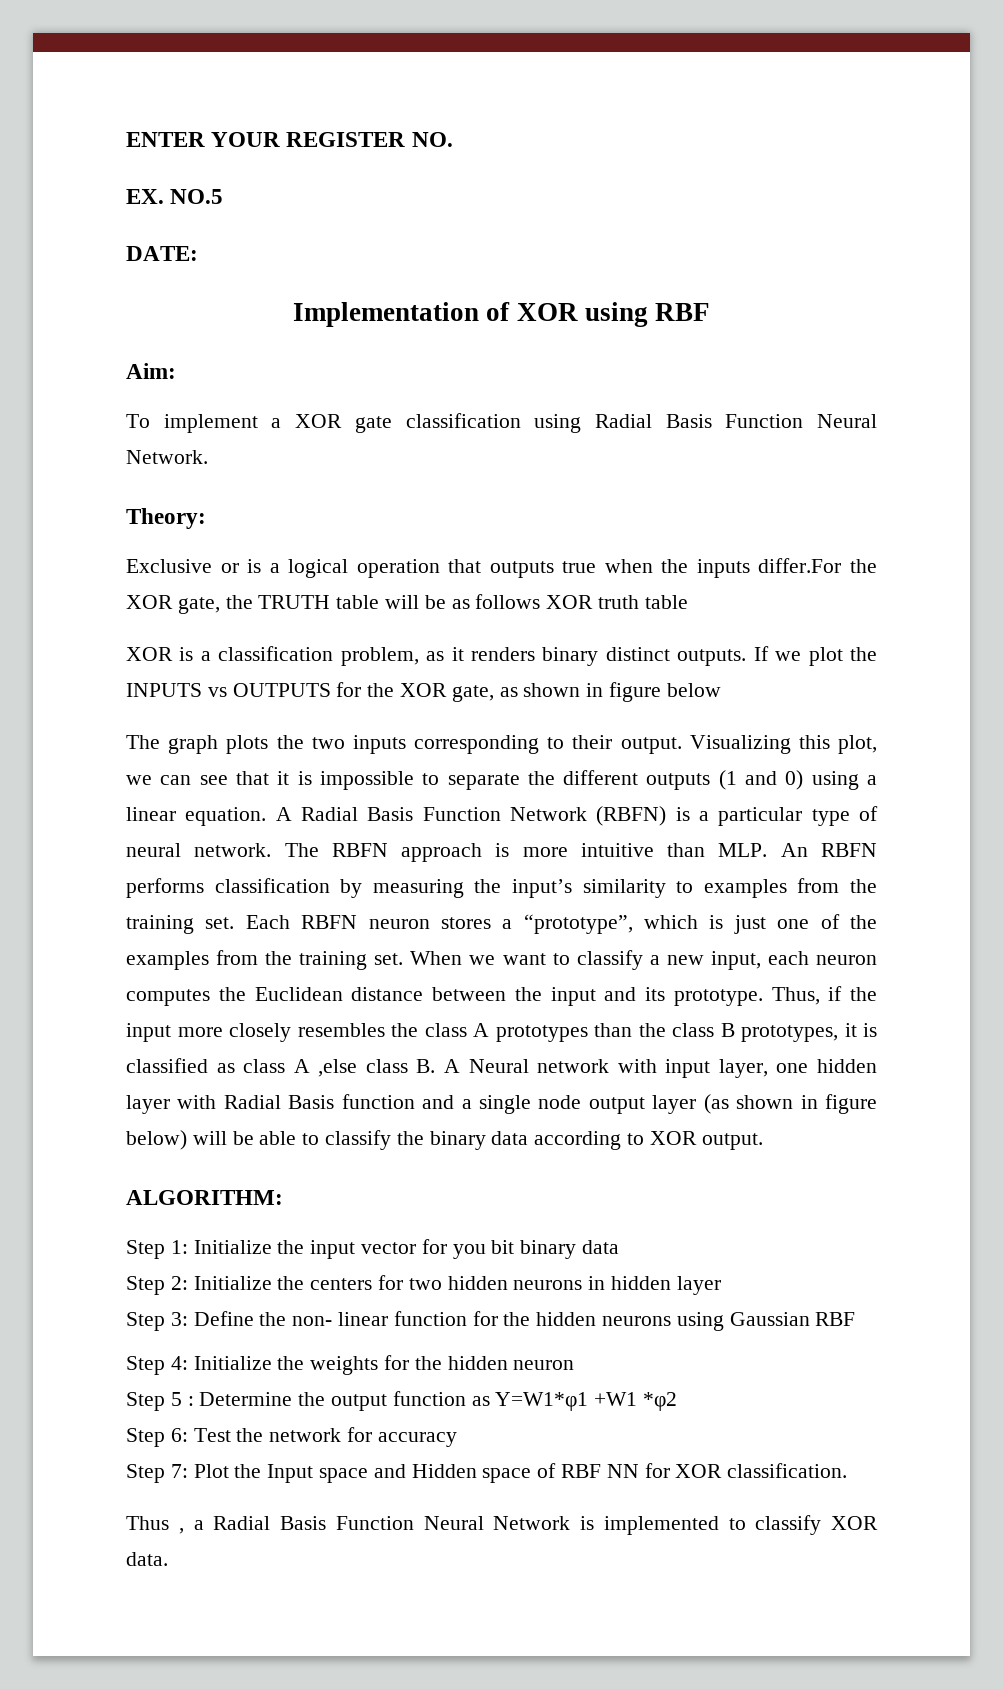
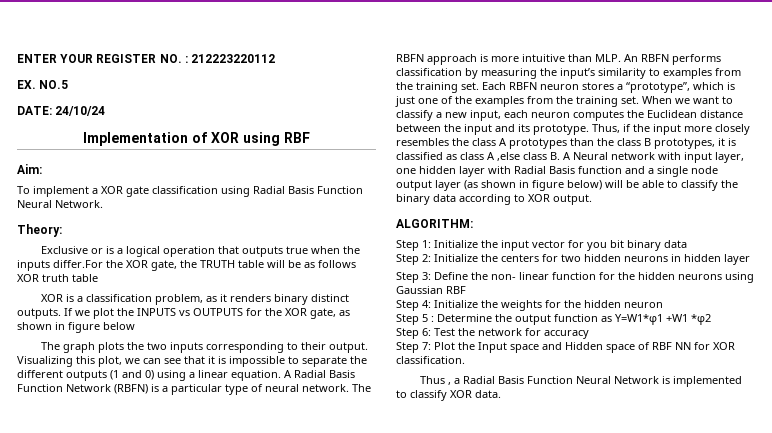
- ENTER YOUR REGISTER NO.
+ ENTER YOUR REGISTER NO. : 212223220112
- DATE:
+ DATE: 24/10/24

